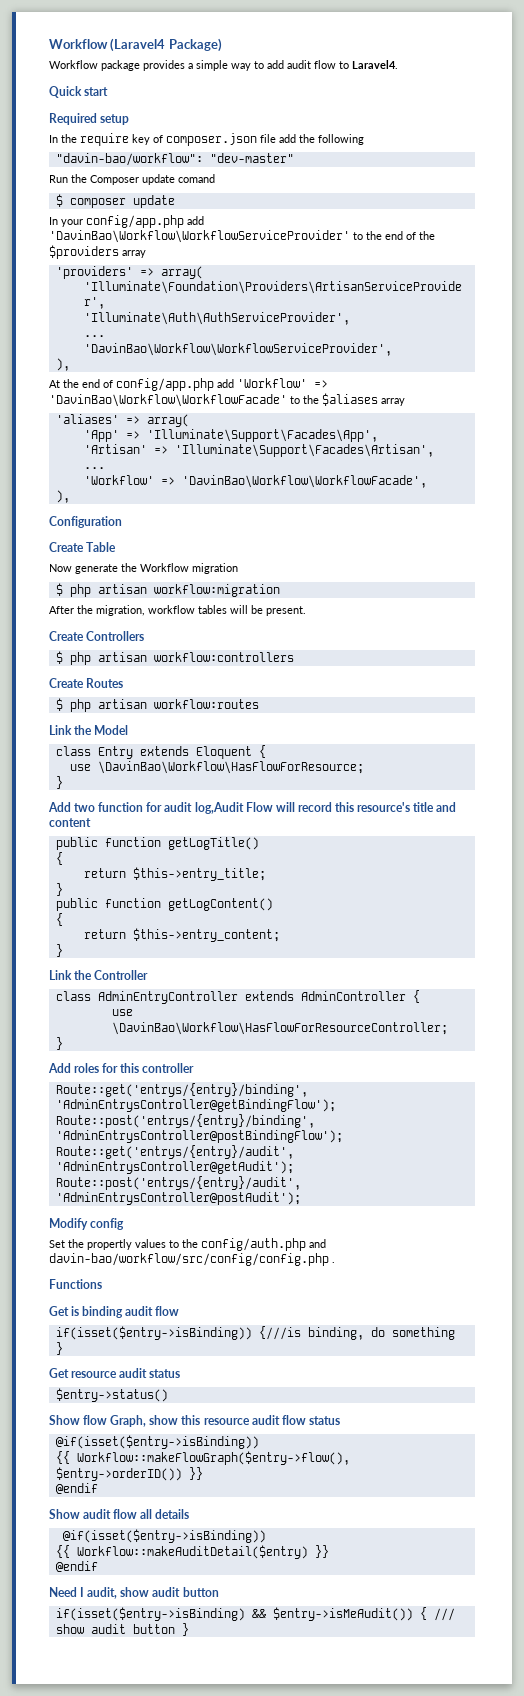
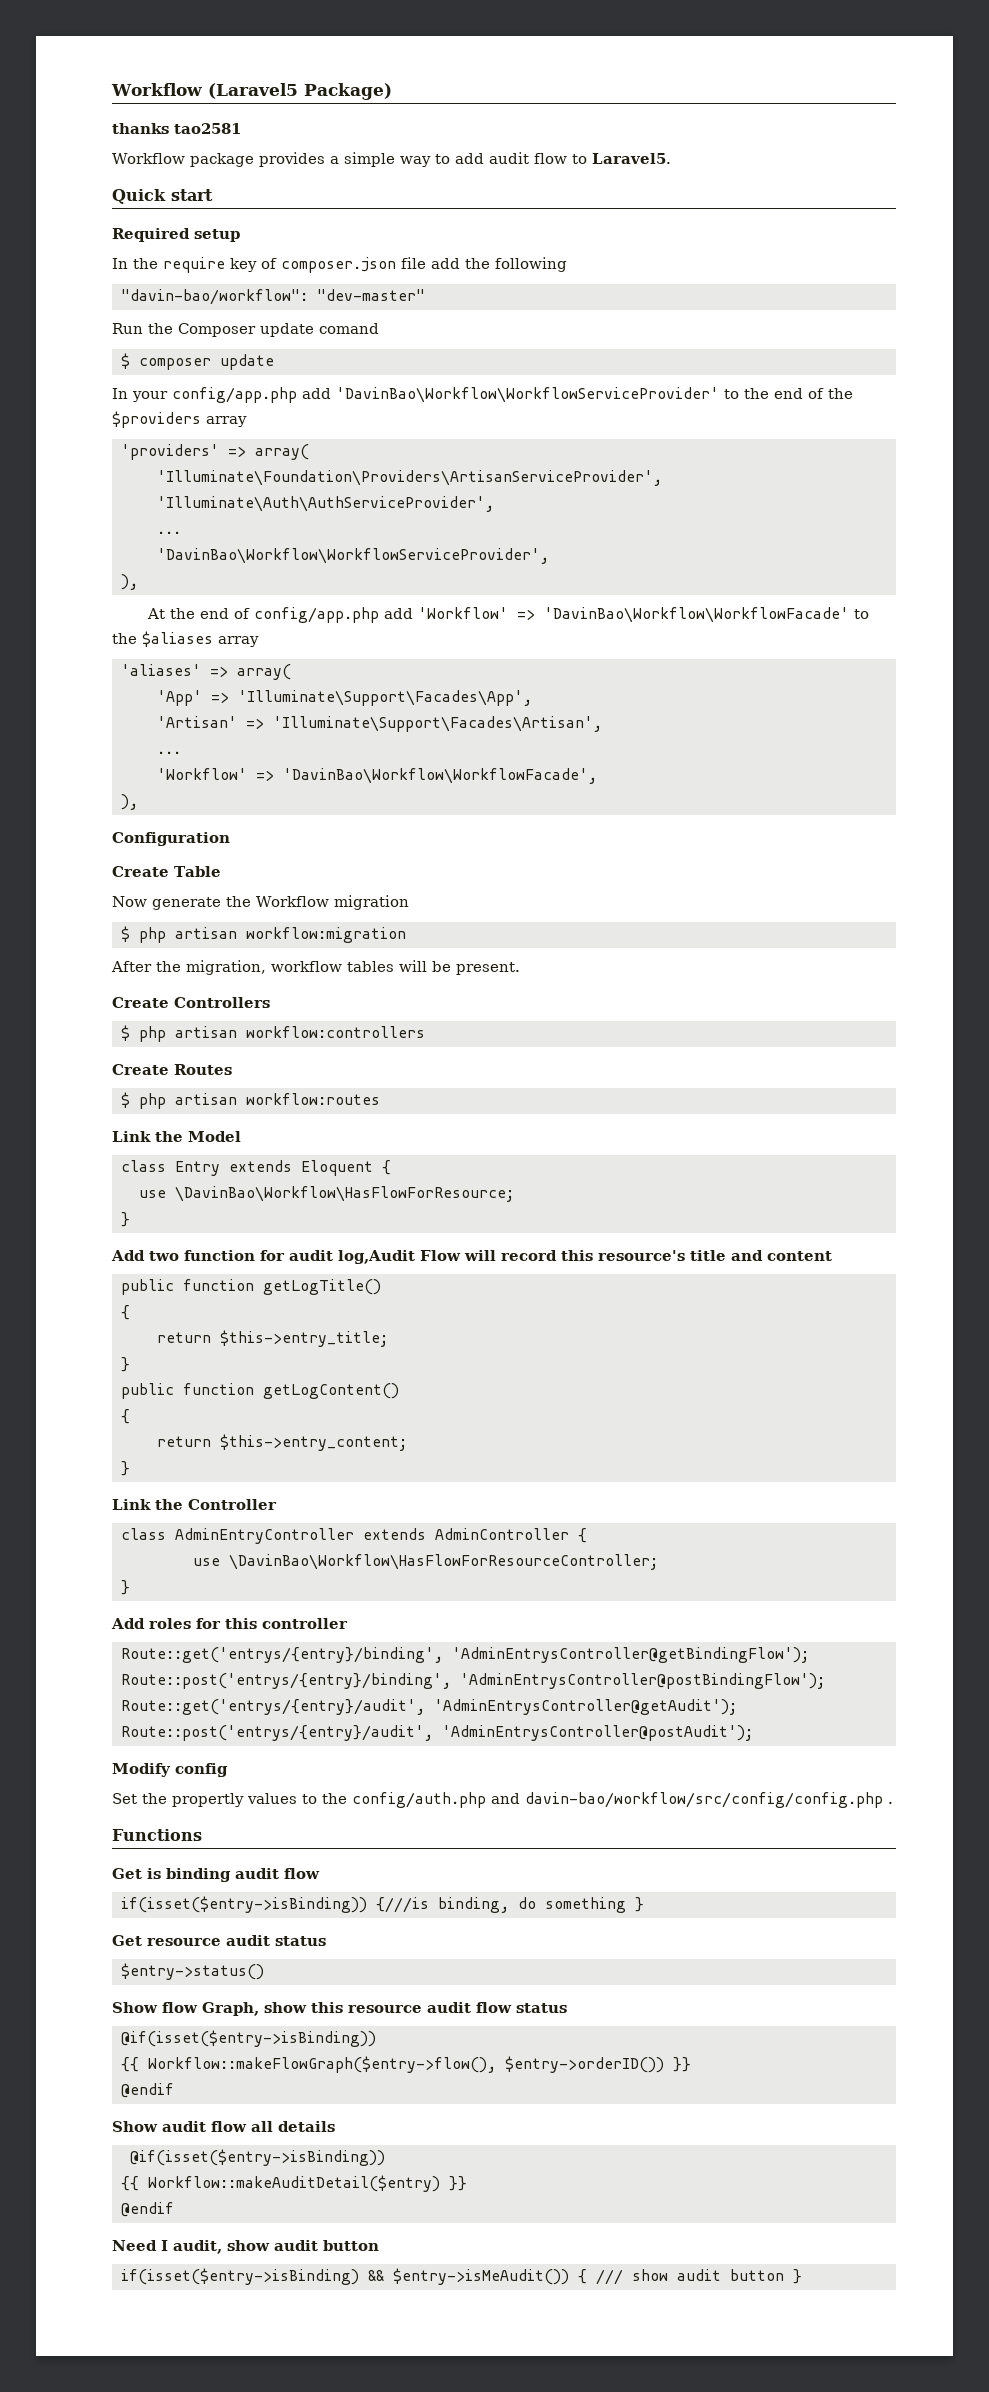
- Workflow (Laravel4 Package)
+ Workflow (Laravel5 Package)
+ thanks tao2581
- Workflow package provides a simple way to add audit flow to Laravel4.
+ Workflow package provides a simple way to add audit flow to Laravel5.

